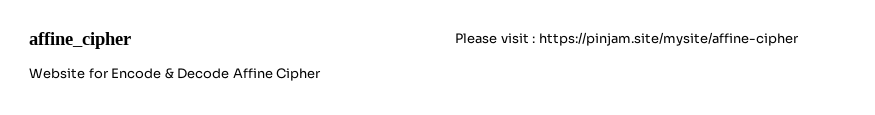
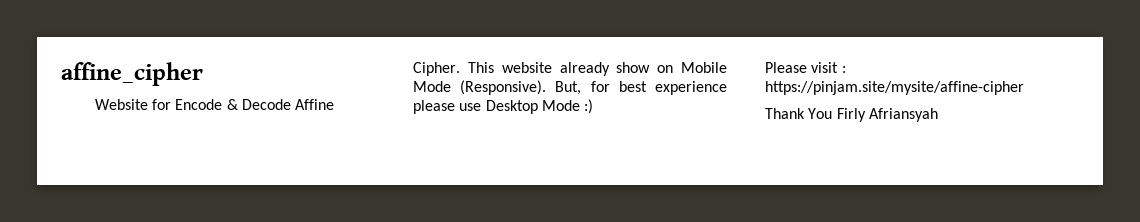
- Website for Encode & Decode Affine Cipher
+ Website for Encode & Decode Affine Cipher. This website already show on Mobile Mode (Responsive). But, for best experience please use Desktop Mode :)
+ Thank You Firly Afriansyah

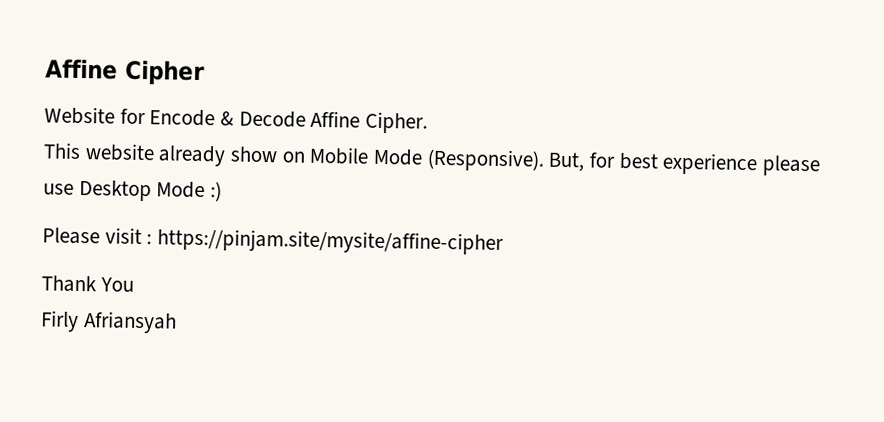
- affine_cipher
+ Affine Cipher
- Website for Encode & Decode Affine Cipher. This website already show on Mobile Mode (Responsive).
+ Website for Encode & Decode Affine Cipher.
+ This website already show on Mobile Mode (Responsive).
- Thank You Firly Afriansyah
+ Thank You
+ Firly Afriansyah

